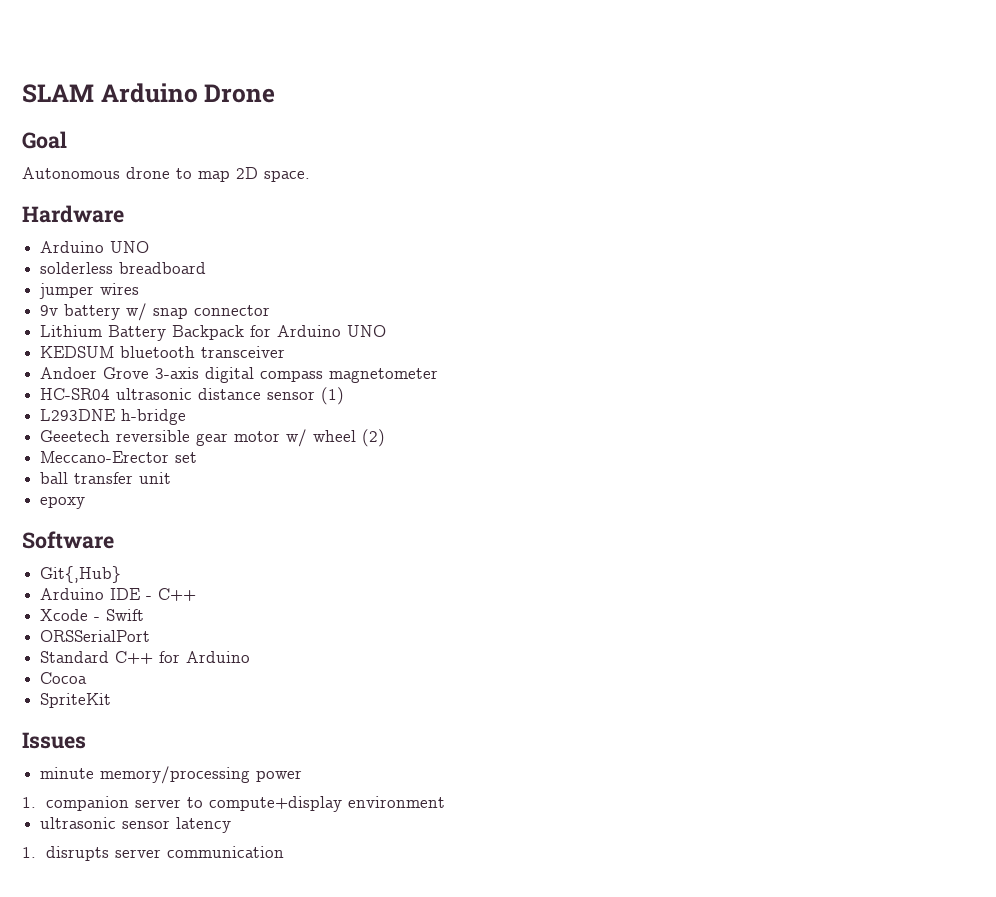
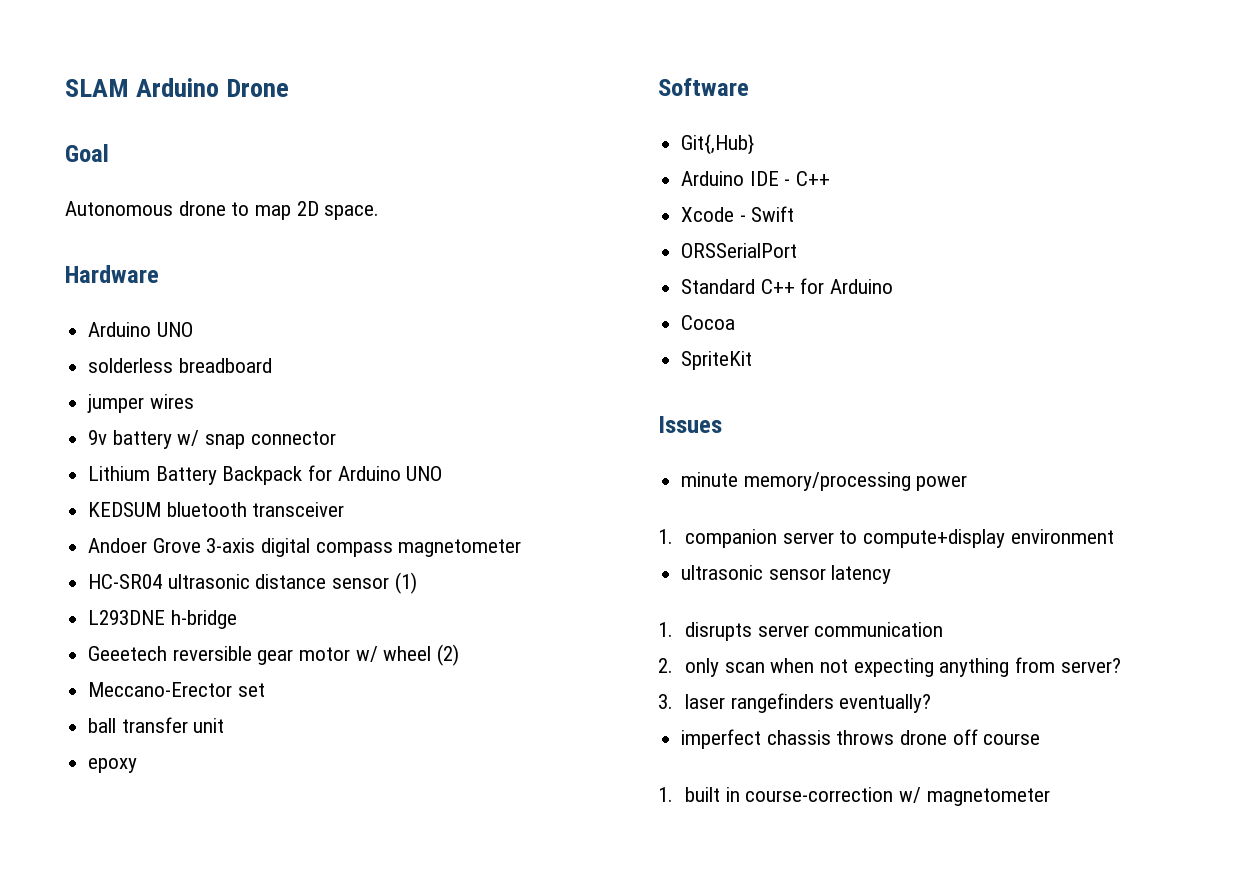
+ 2. only scan when not expecting anything from server?
+ 3. laser rangefinders eventually?
+ imperfect chassis throws drone off course
+ 1. built in course-correction w/ magnetometer

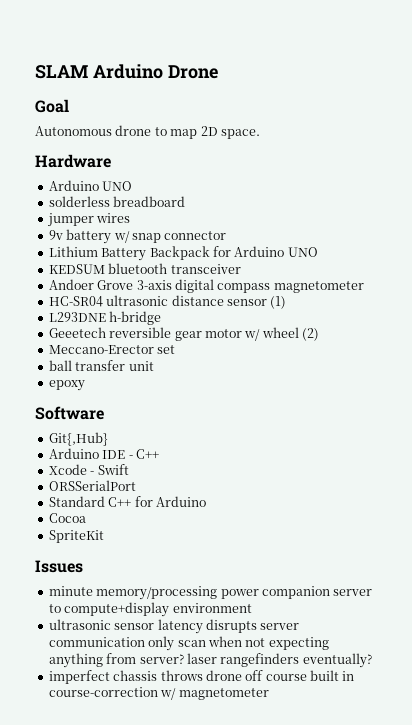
- minute memory/processing power
- 1. companion server to compute+display environment
+ minute memory/processing power companion server to compute+display environment
- ultrasonic sensor latency
- 1. disrupts server communication
- 2. only scan when not expecting anything from server?
- 3. laser rangefinders eventually?
+ ultrasonic sensor latency disrupts server communication only scan when not expecting anything from server? laser rangefinders eventually?
- imperfect chassis throws drone off course
- 1. built in course-correction w/ magnetometer
+ imperfect chassis throws drone off course built in course-correction w/ magnetometer

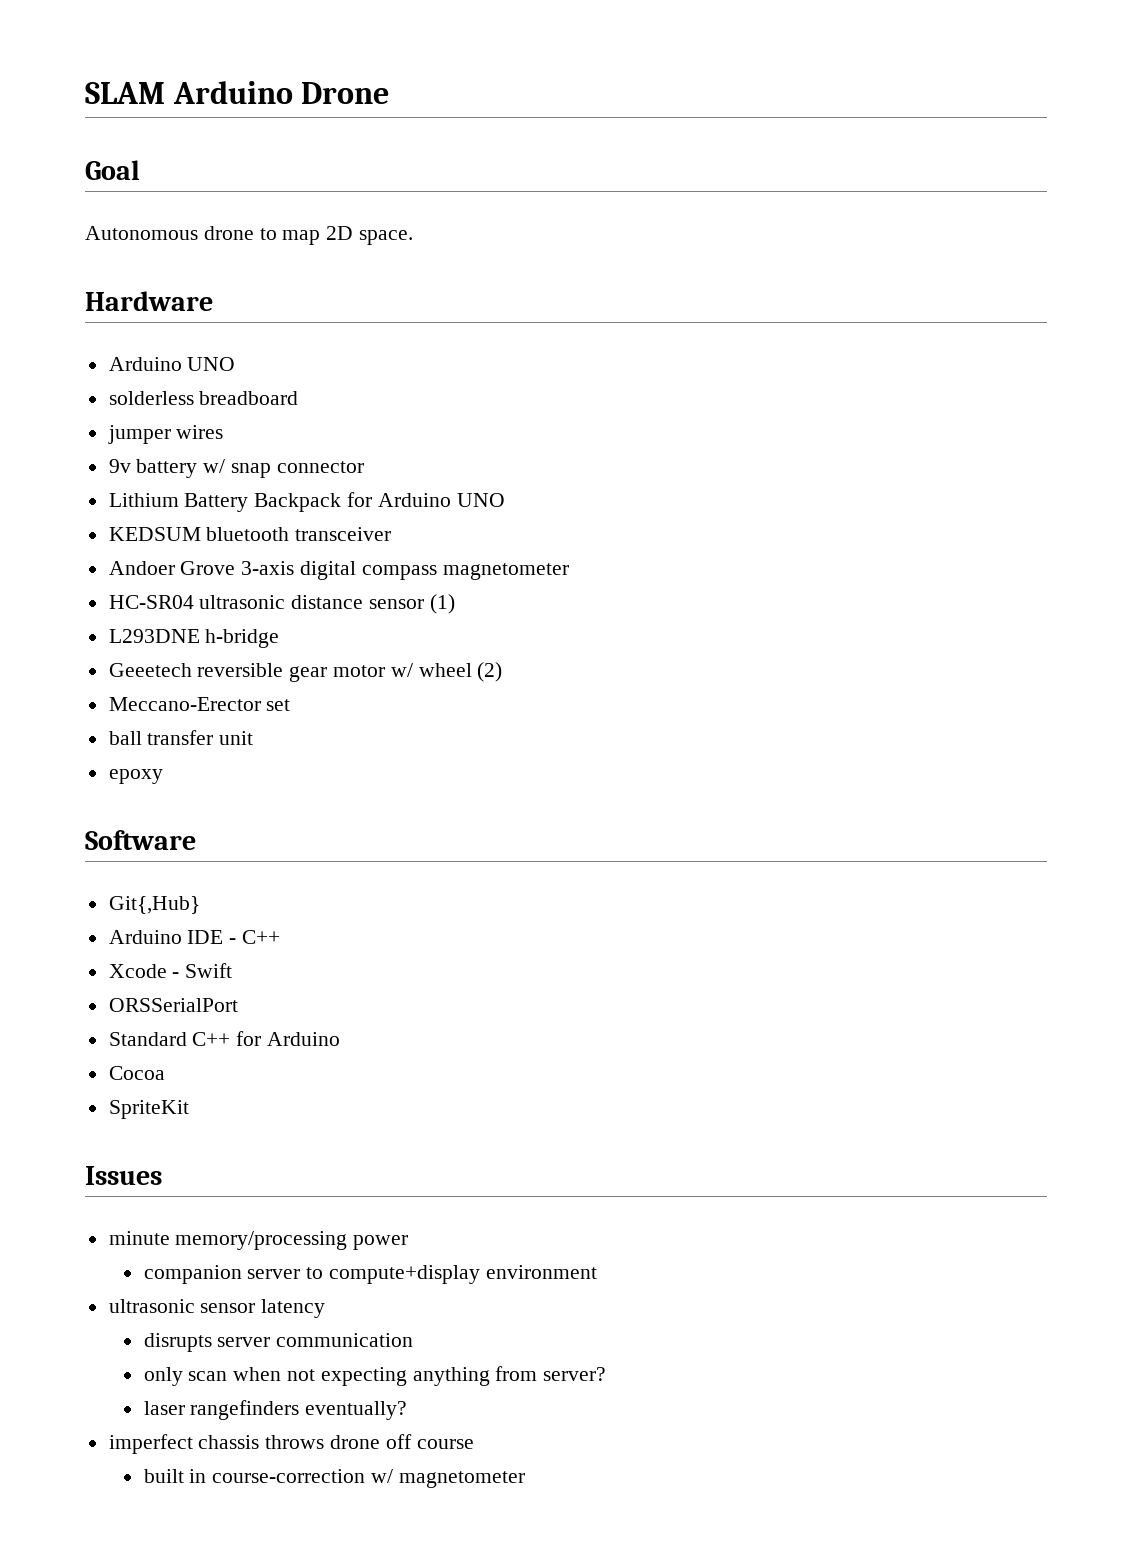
- minute memory/processing power companion server to compute+display environment
+ minute memory/processing power
+ companion server to compute+display environment
- ultrasonic sensor latency disrupts server communication only scan when not expecting anything from server? laser rangefinders eventually?
+ ultrasonic sensor latency
+ disrupts server communication
+ only scan when not expecting anything from server?
+ laser rangefinders eventually?
- imperfect chassis throws drone off course built in course-correction w/ magnetometer
+ imperfect chassis throws drone off course
+ built in course-correction w/ magnetometer

